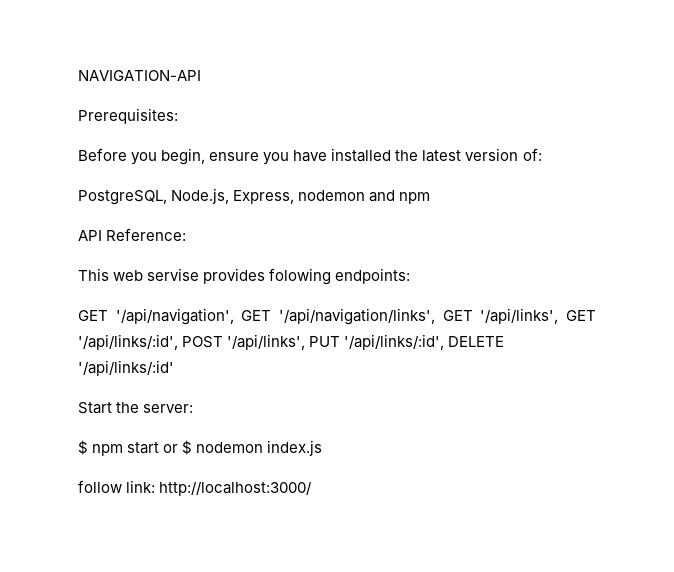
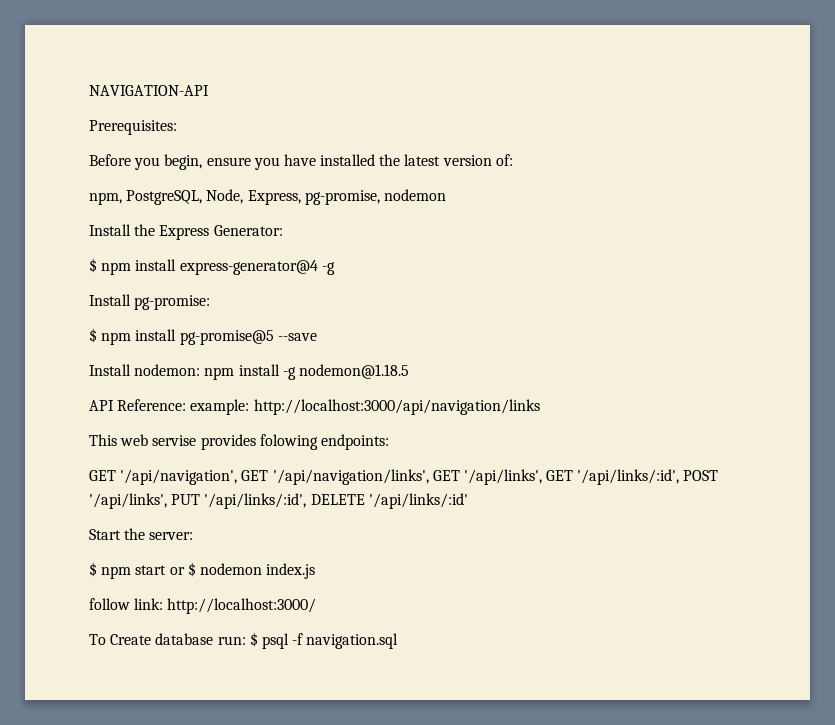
- PostgreSQL, Node.js, Express, nodemon and npm
+ npm, PostgreSQL, Node, Express, pg-promise, nodemon
+ Install the Express Generator:
+ $ npm install express-generator@4 -g
+ Install pg-promise:
+ $ npm install pg-promise@5 --save
+ Install nodemon: npm install -g nodemon@1.18.5
- API Reference:
+ API Reference: example: http://localhost:3000/api/navigation/links
+ To Create database run: $ psql -f navigation.sql

